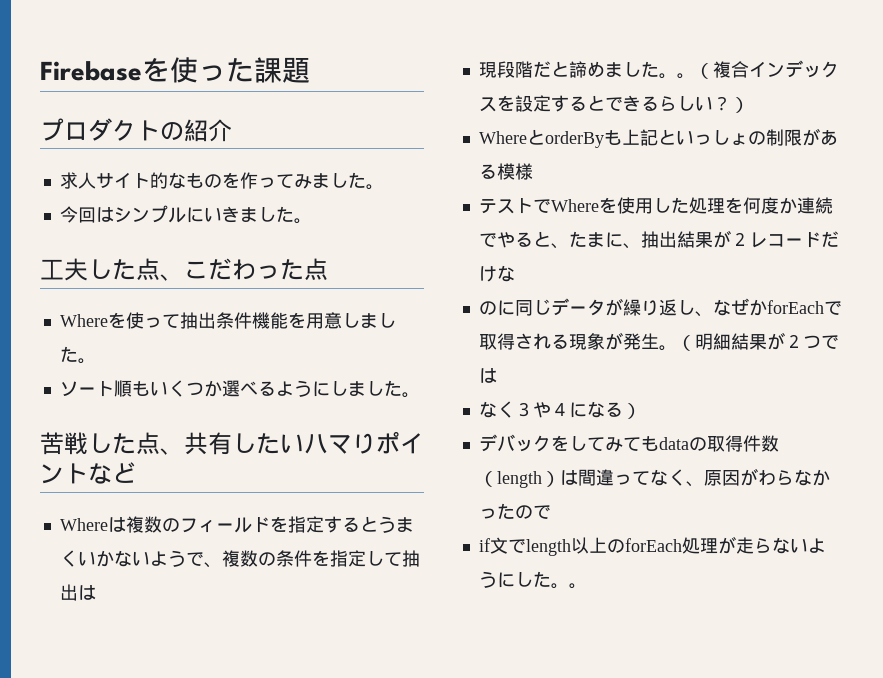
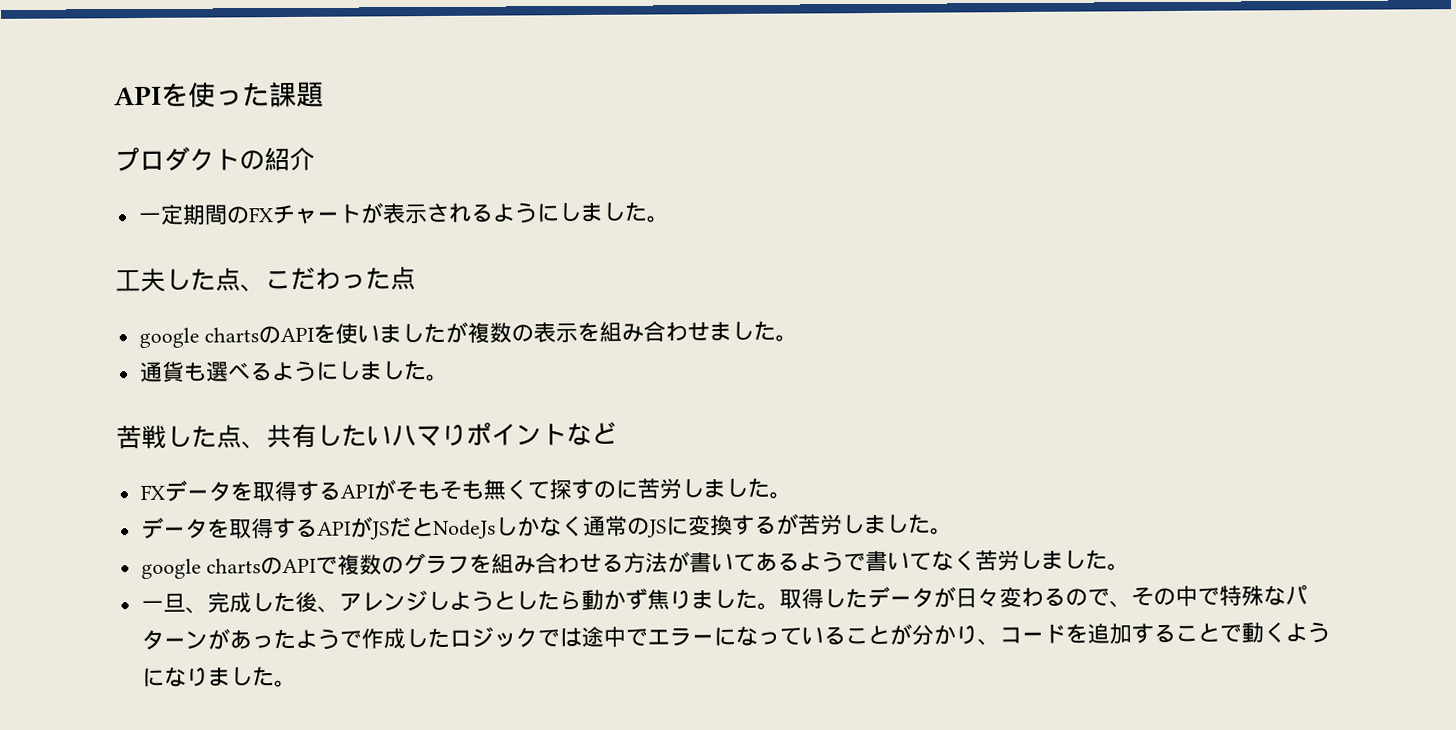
- Firebaseを使った課題
+ APIを使った課題
- 求人サイト的なものを作ってみました。
- 今回はシンプルにいきました。
+ 一定期間のFXチャートが表示されるようにしました。
- Whereを使って抽出条件機能を用意しました。
- ソート順もいくつか選べるようにしました。
+ google chartsのAPIを使いましたが複数の表示を組み合わせました。
+ 通貨も選べるようにしました。
- Whereは複数のフィールドを指定するとうまくいかないようで、複数の条件を指定して抽出は
- 現段階だと諦めました。。（複合インデックスを設定するとできるらしい？）
- WhereとorderByも上記といっしょの制限がある模様
- テストでWhereを使用した処理を何度か連続でやると、たまに、抽出結果が２レコードだけな
- のに同じデータが繰り返し、なぜかforEachで取得される現象が発生。（明細結果が２つでは
- なく３や４になる）
- デバックをしてみてもdataの取得件数（length）は間違ってなく、原因がわらなかったので
- if文でlength以上のforEach処理が走らないようにした。。
+ FXデータを取得するAPIがそもそも無くて探すのに苦労しました。
+ データを取得するAPIがJSだとNodeJsしかなく通常のJSに変換するが苦労しました。
+ google chartsのAPIで複数のグラフを組み合わせる方法が書いてあるようで書いてなく苦労しました。
+ 一旦、完成した後、アレンジしようとしたら動かず焦りました。取得したデータが日々変わるので、その中で特殊なパターンがあったようで作成したロジックでは途中でエラーになっていることが分かり、コードを追加することで動くようになりました。

